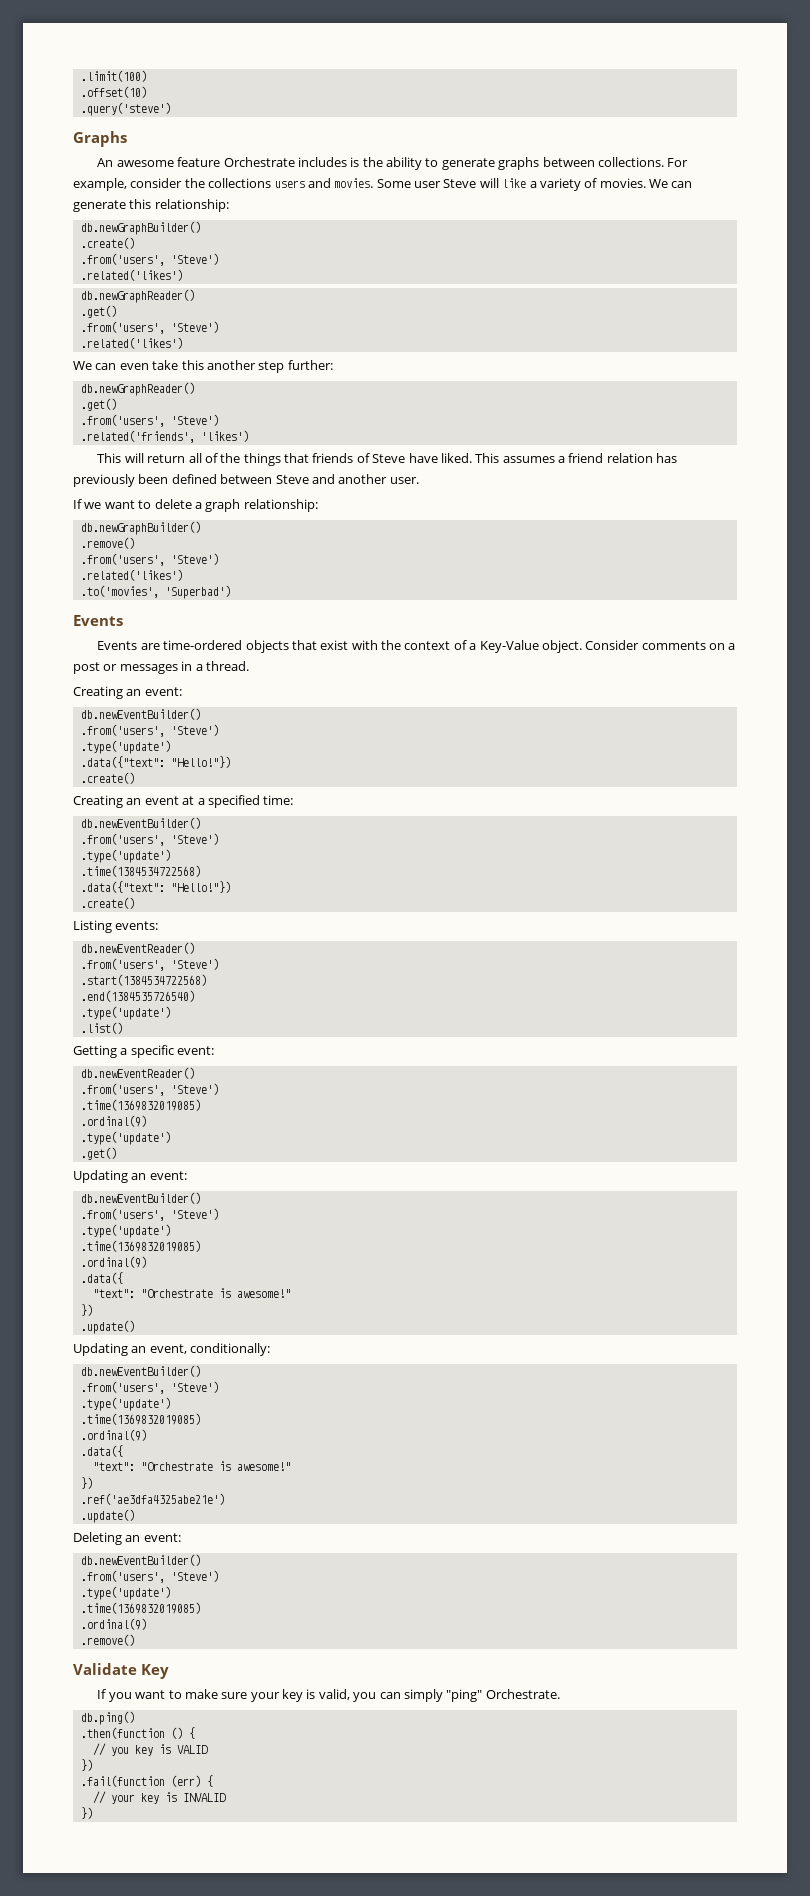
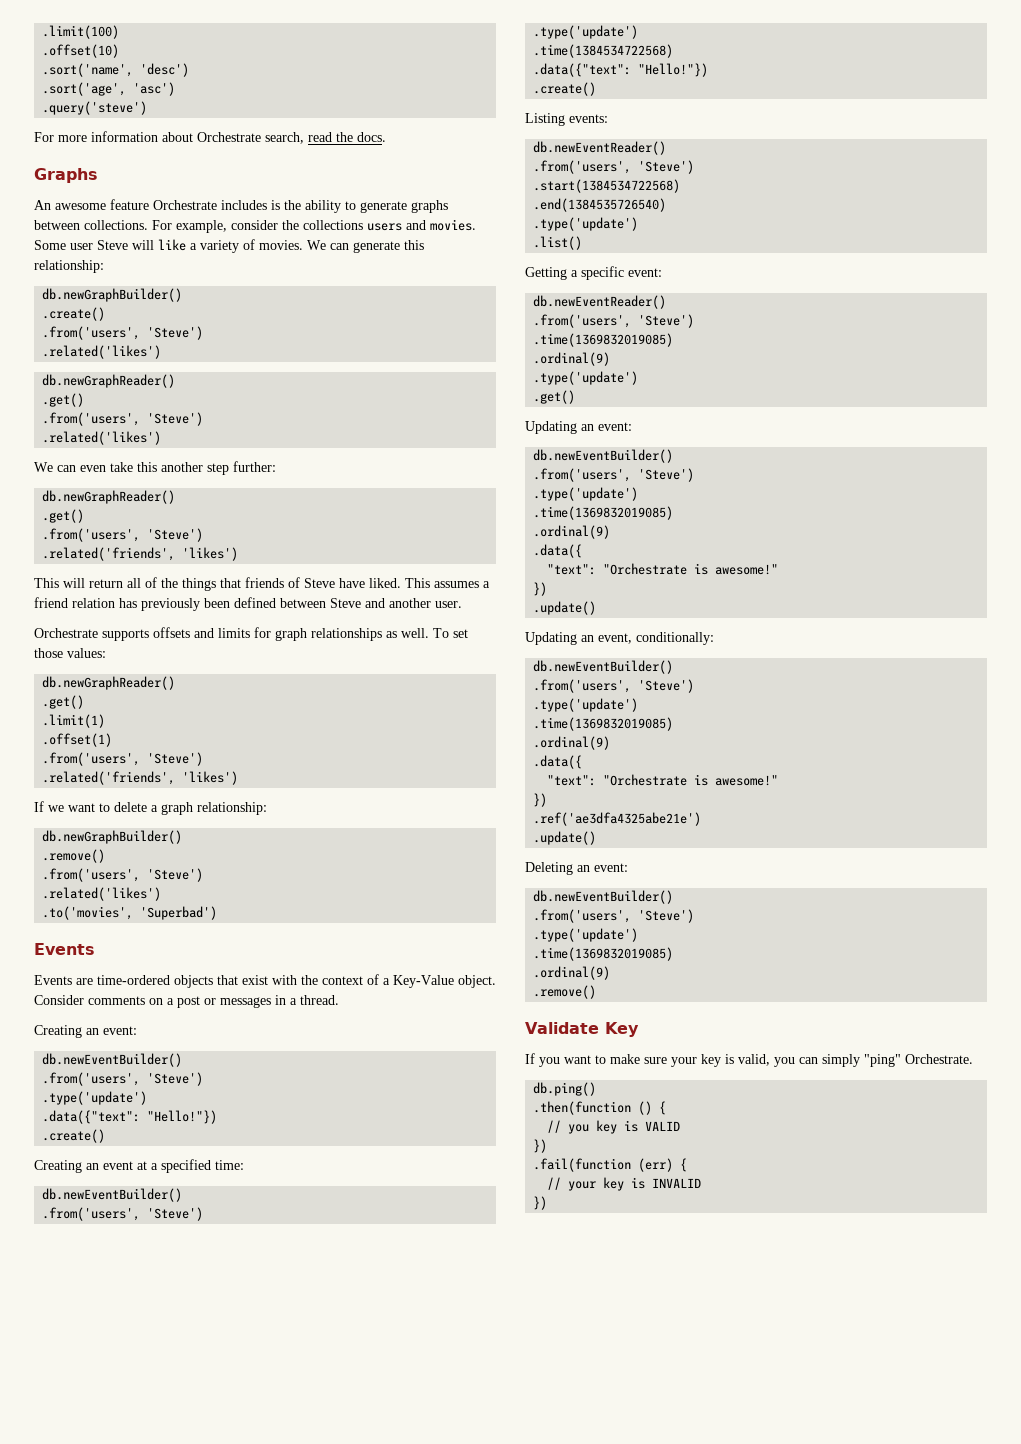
+ .sort('name', 'desc')
+ .sort('age', 'asc')
  .query('steve')
+ For more information about Orchestrate search, read the docs.
+ Orchestrate supports offsets and limits for graph relationships as well. To set those values:
+ db.newGraphReader()
+ .get()
+ .limit(1)
+ .offset(1)
+ .from('users', 'Steve')
+ .related('friends', 'likes')

